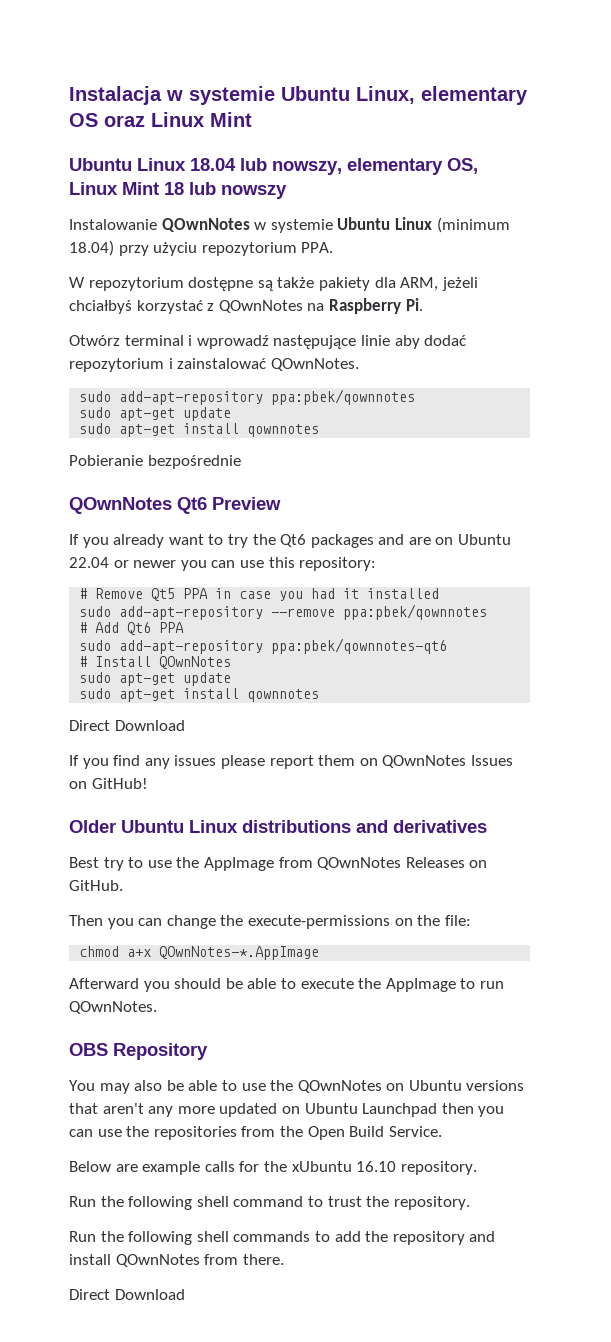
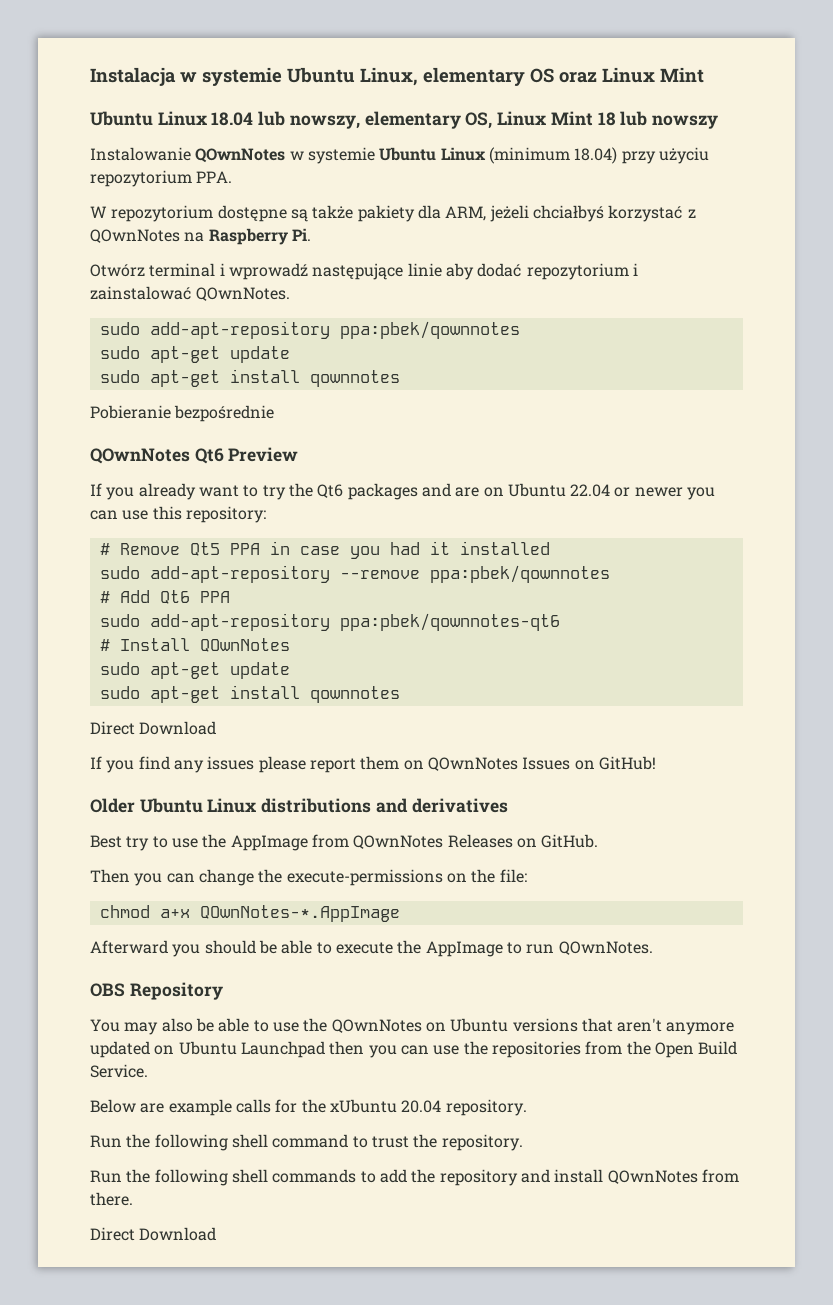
- You may also be able to use the QOwnNotes on Ubuntu versions that aren't any more updated on Ubuntu Launchpad then you can use the repositories from the Open Build Service.
+ You may also be able to use the QOwnNotes on Ubuntu versions that aren't anymore updated on Ubuntu Launchpad then you can use the repositories from the Open Build Service.
- Below are example calls for the xUbuntu 16.10 repository.
+ Below are example calls for the xUbuntu 20.04 repository.

